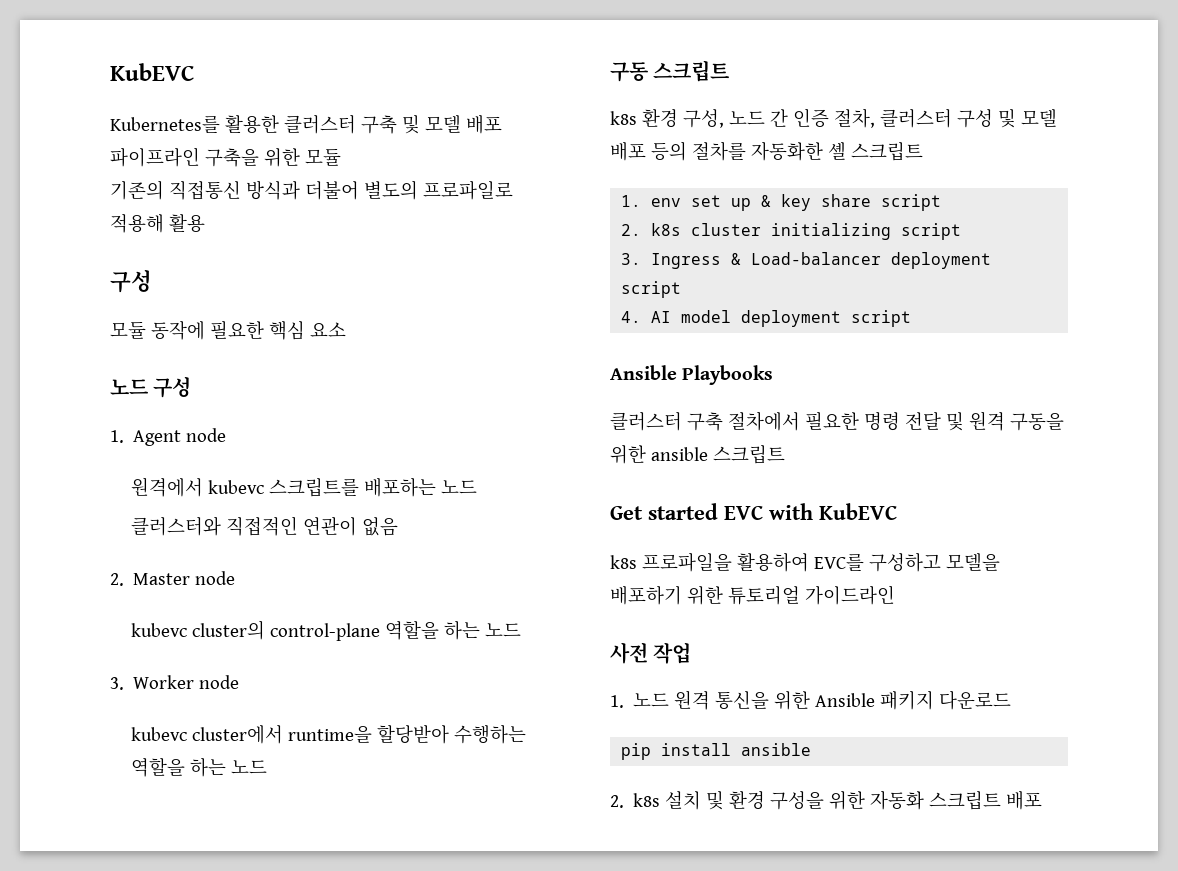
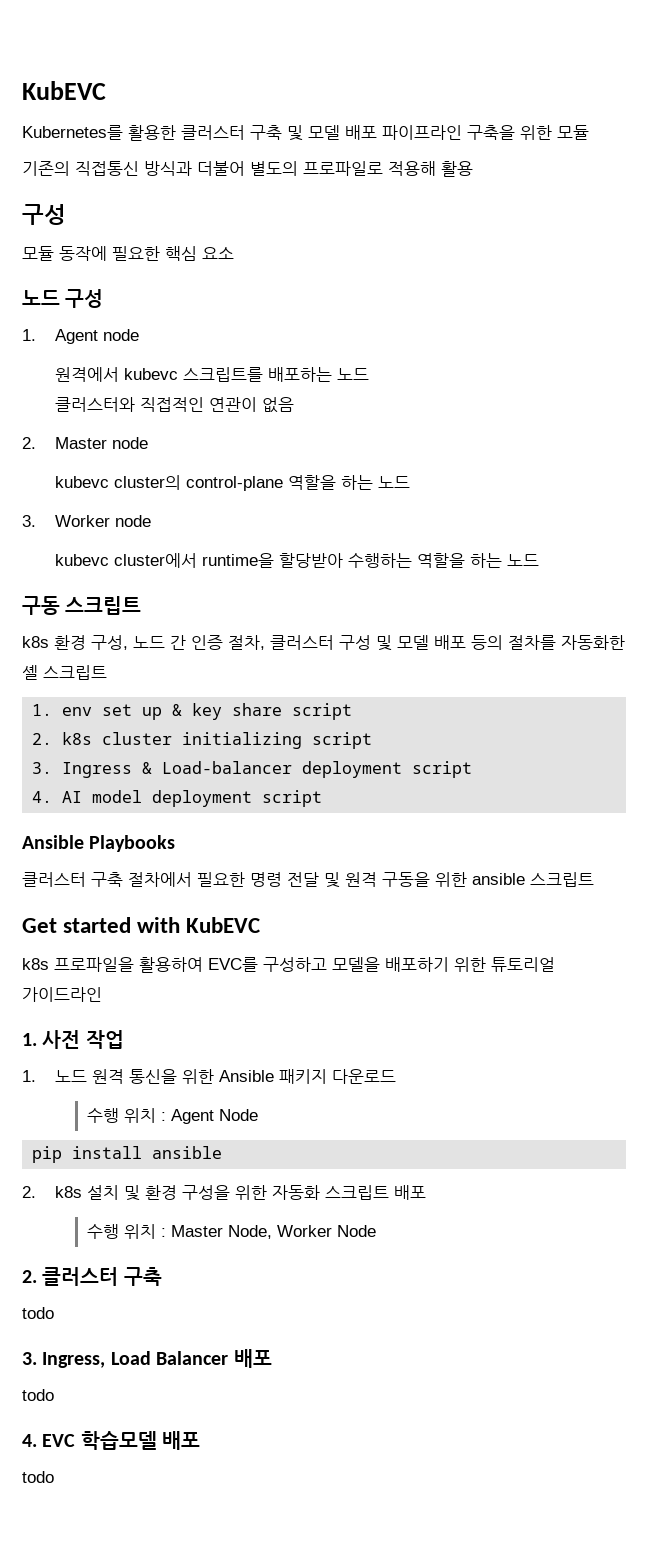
- Get started EVC with KubEVC
+ Get started with KubEVC
- 사전 작업
+ 1. 사전 작업
+ 수행 위치 : Agent Node
+ 수행 위치 : Master Node, Worker Node
+ 2. 클러스터 구축
+ todo
+ 3. Ingress, Load Balancer 배포
+ todo
+ 4. EVC 학습모델 배포
+ todo

